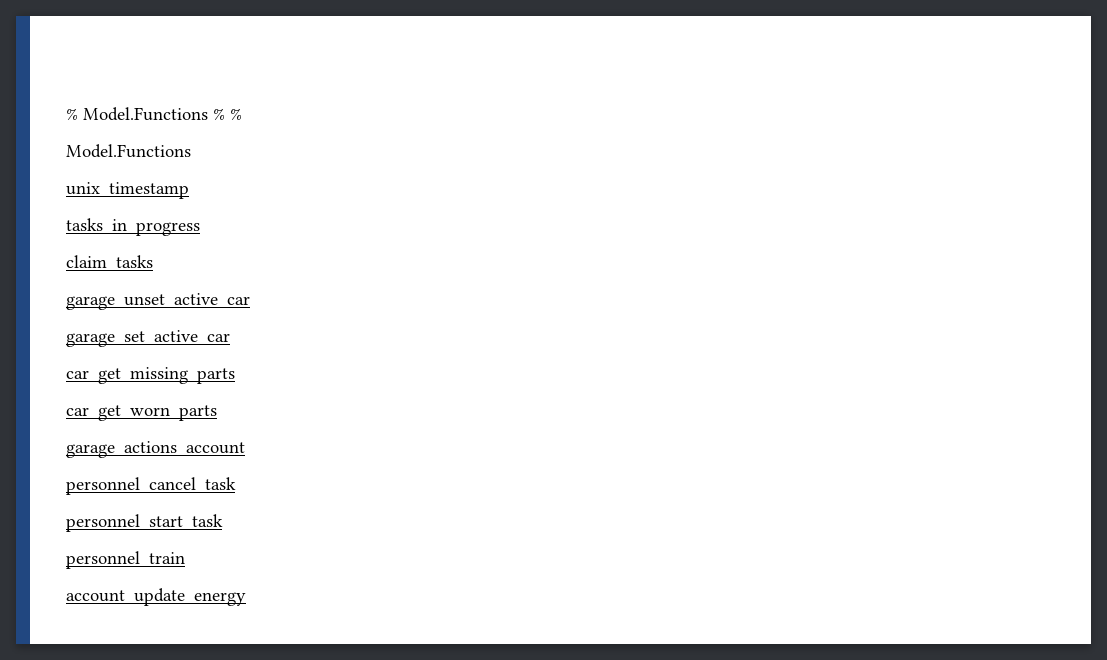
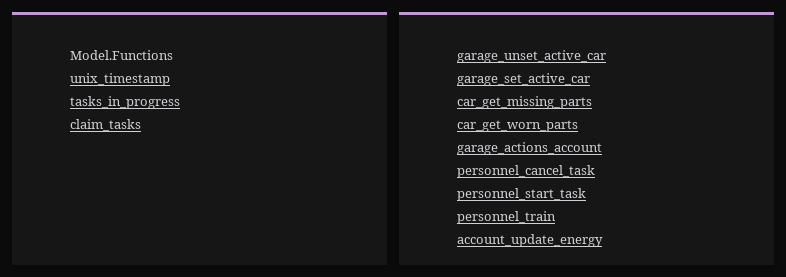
- % Model.Functions % %

